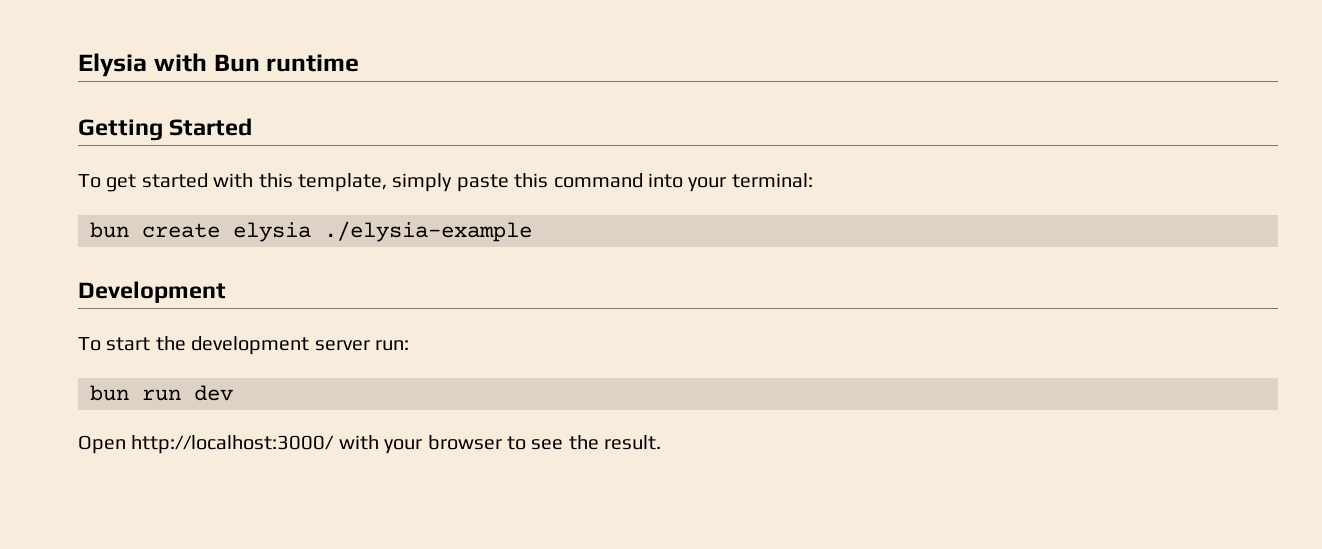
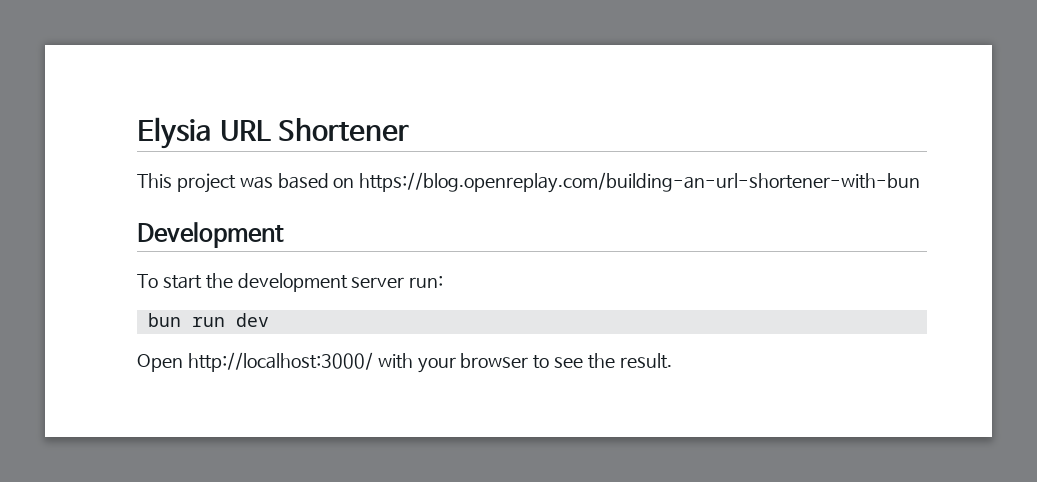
- Elysia with Bun runtime
- Getting Started
- To get started with this template, simply paste this command into your terminal:
- bun create elysia ./elysia-example
+ Elysia URL Shortener
+ This project was based on https://blog.openreplay.com/building-an-url-shortener-with-bun

